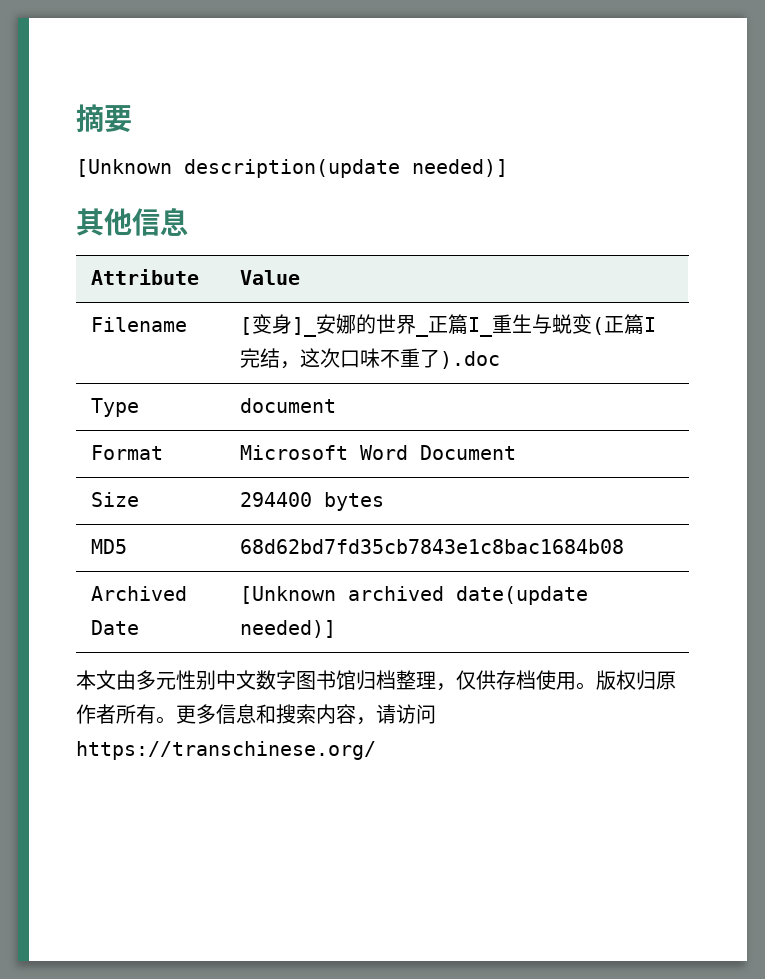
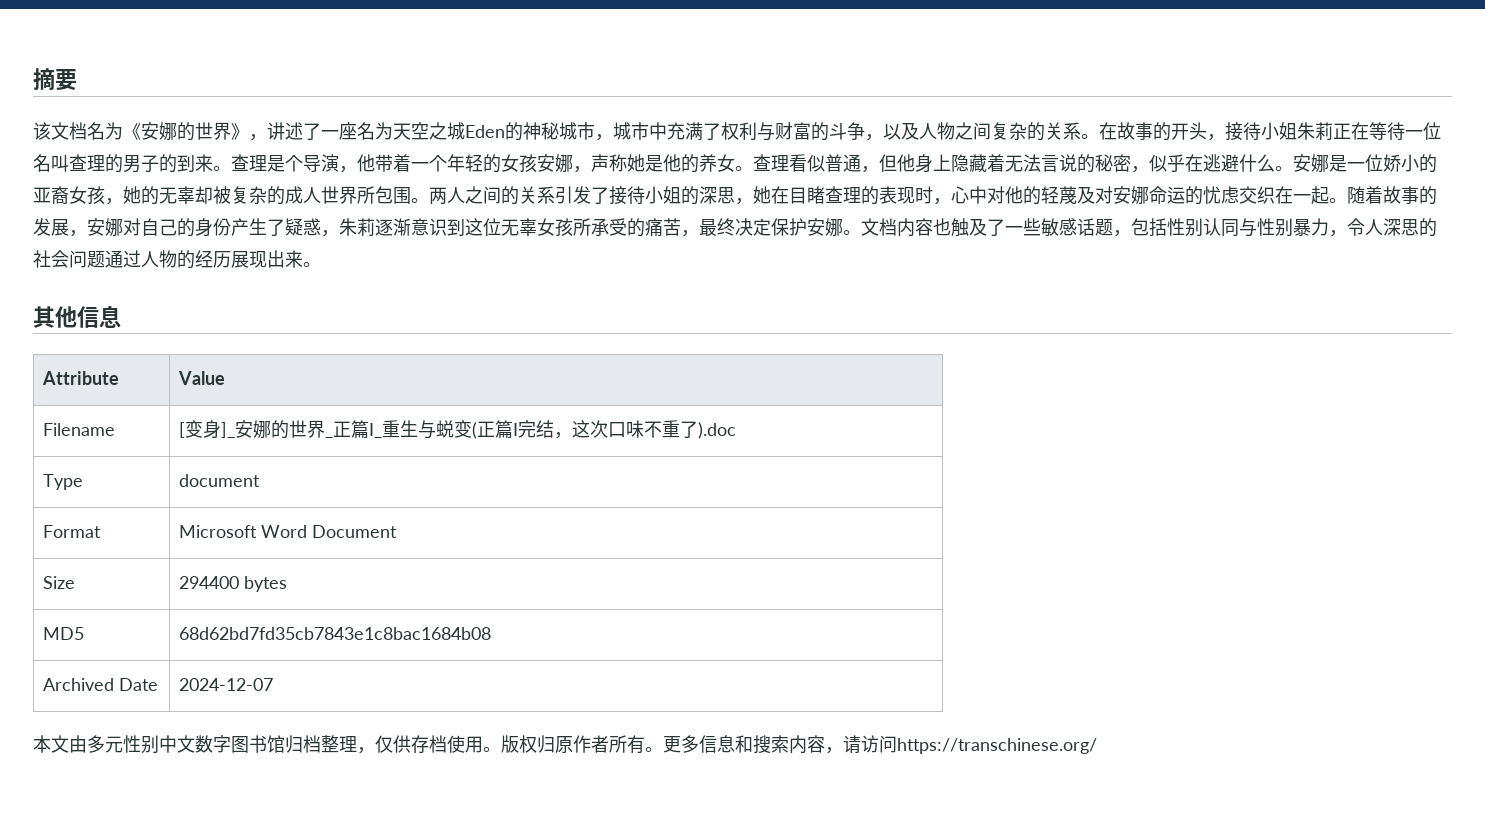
- [Unknown description(update needed)]
+ 该文档名为《安娜的世界》，讲述了一座名为天空之城Eden的神秘城市，城市中充满了权利与财富的斗争，以及人物之间复杂的关系。在故事的开头，接待小姐朱莉正在等待一位名叫查理的男子的到来。查理是个导演，他带着一个年轻的女孩安娜，声称她是他的养女。查理看似普通，但他身上隐藏着无法言说的秘密，似乎在逃避什么。安娜是一位娇小的亚裔女孩，她的无辜却被复杂的成人世界所包围。两人之间的关系引发了接待小姐的深思，她在目睹查理的表现时，心中对他的轻蔑及对安娜命运的忧虑交织在一起。随着故事的发展，安娜对自己的身份产生了疑惑，朱莉逐渐意识到这位无辜女孩所承受的痛苦，最终决定保护安娜。文档内容也触及了一些敏感话题，包括性别认同与性别暴力，令人深思的社会问题通过人物的经历展现出来。
- Archived Date | [Unknown archived date(update needed)]
+ Archived Date | 2024-12-07

